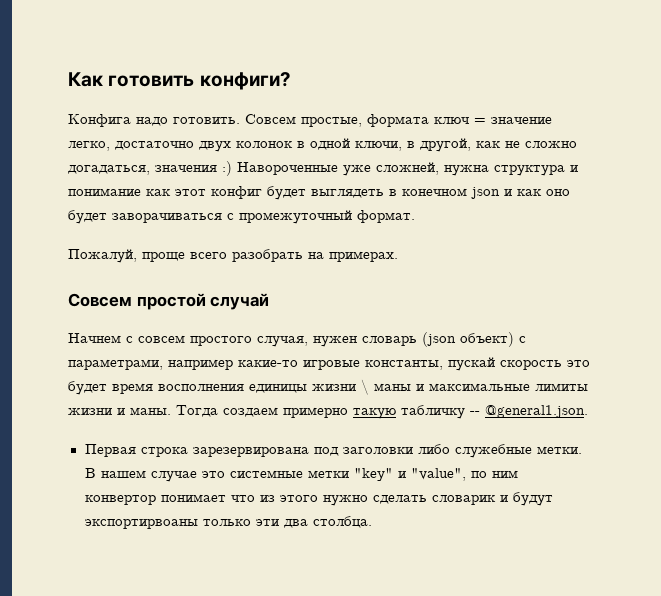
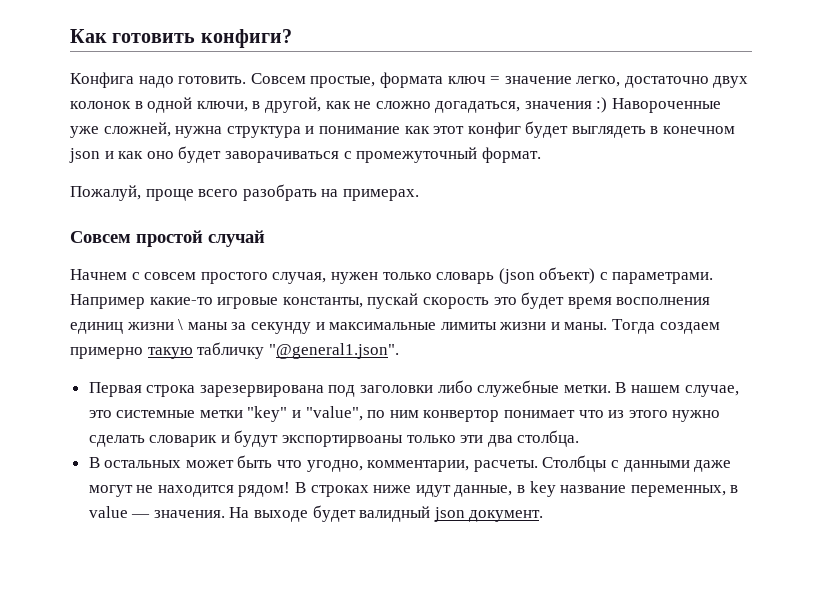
- Начнем с совсем простого случая, нужен словарь (json объект) с параметрами, например какие-то игровые константы, пускай скорость это будет время восполнения единицы жизни \ маны и максимальные лимиты жизни и маны.
+ Начнем с совсем простого случая, нужен только словарь (json объект) с параметрами. Например какие-то игровые константы, пускай скорость это будет время восполнения единиц жизни \ маны за секунду и максимальные лимиты жизни и маны.
- Тогда создаем примерно такую табличку -- @general1.json.
+ Тогда создаем примерно такую табличку "@general1.json".
- В нашем случае это системные метки "key" и "value", по ним конвертор понимает что из этого нужно сделать словарик и будут экспортирвоаны только эти два столбца.
+ В нашем случае, это системные метки "key" и "value", по ним конвертор понимает что из этого нужно сделать словарик и будут экспортирвоаны только эти два столбца.
+ В остальных может быть что угодно, комментарии, расчеты. Столбцы с данными даже могут не находится рядом! В строках ниже идут данные, в key название переменных, в value — значения. На выходе будет валидный json документ.

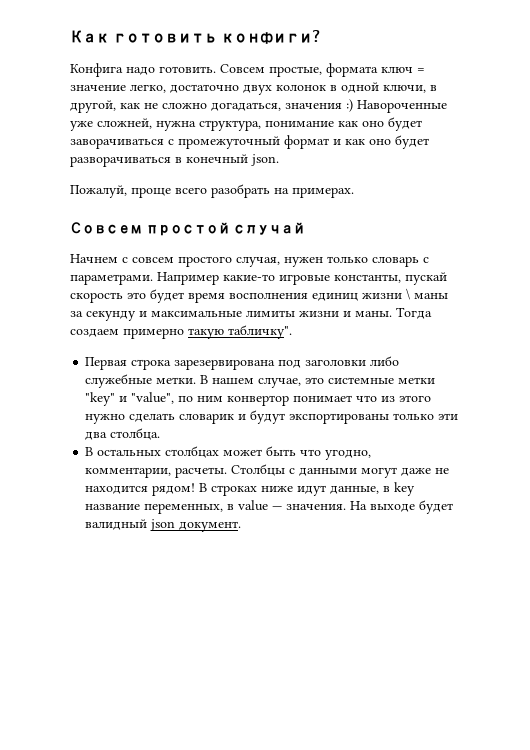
- Совсем простые, формата ключ = значение легко, достаточно двух колонок в одной ключи, в другой, как не сложно догадаться, значения :) Навороченные уже сложней, нужна структура и понимание как этот конфиг будет выглядеть в конечном json и как оно будет заворачиваться с промежуточный формат.
+ Совсем простые, формата ключ = значение легко, достаточно двух колонок в одной ключи, в другой, как не сложно догадаться, значения :) Навороченные уже сложней, нужна структура, понимание как оно будет заворачиваться с промежуточный формат и как оно будет разворачиваться в конечный json.
- Начнем с совсем простого случая, нужен только словарь (json объект) с параметрами.
+ Начнем с совсем простого случая, нужен только словарь с параметрами.
- Тогда создаем примерно такую табличку "@general1.json".
+ Тогда создаем примерно такую табличку".
- В нашем случае, это системные метки "key" и "value", по ним конвертор понимает что из этого нужно сделать словарик и будут экспортирвоаны только эти два столбца.
+ В нашем случае, это системные метки "key" и "value", по ним конвертор понимает что из этого нужно сделать словарик и будут экспортированы только эти два столбца.
- В остальных может быть что угодно, комментарии, расчеты.
+ В остальных столбцах может быть что угодно, комментарии, расчеты.
- Столбцы с данными даже могут не находится рядом!
+ Столбцы с данными могут даже не находится рядом!

